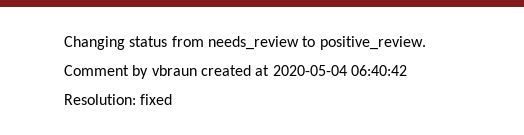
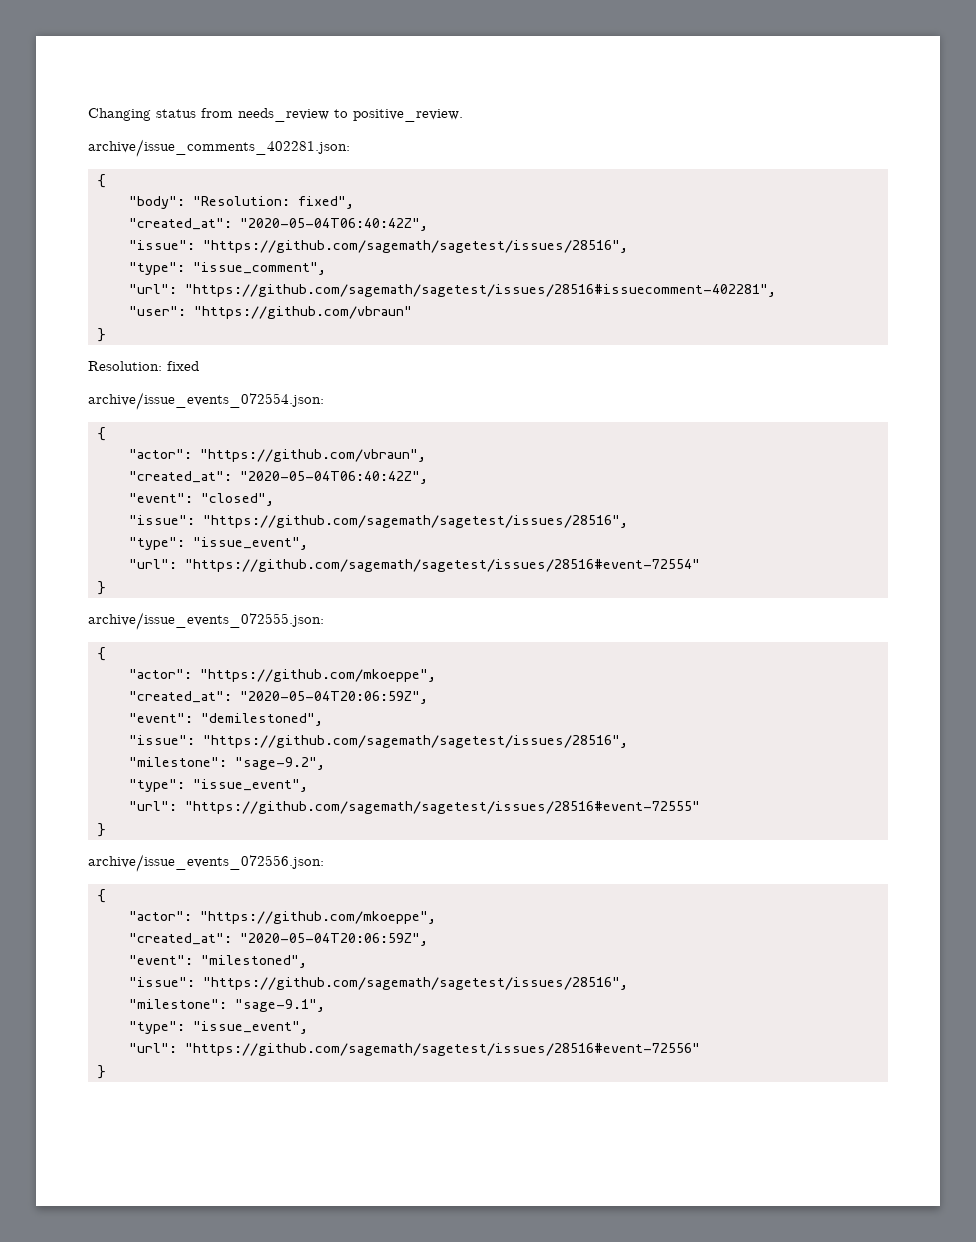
- Comment by vbraun created at 2020-05-04 06:40:42
+ archive/issue_comments_402281.json:
+ {
+ "body": "Resolution: fixed",
+ "created_at": "2020-05-04T06:40:42Z",
+ "issue": "https://github.com/sagemath/sagetest/issues/28516",
+ "type": "issue_comment",
+ "url": "https://github.com/sagemath/sagetest/issues/28516#issuecomment-402281",
+ "user": "https://github.com/vbraun"
+ }
  Resolution: fixed
+ archive/issue_events_072554.json:
+ {
+ "actor": "https://github.com/vbraun",
+ "created_at": "2020-05-04T06:40:42Z",
+ "event": "closed",
+ "issue": "https://github.com/sagemath/sagetest/issues/28516",
+ "type": "issue_event",
+ "url": "https://github.com/sagemath/sagetest/issues/28516#event-72554"
+ }
+ archive/issue_events_072555.json:
+ {
+ "actor": "https://github.com/mkoeppe",
+ "created_at": "2020-05-04T20:06:59Z",
+ "event": "demilestoned",
+ "issue": "https://github.com/sagemath/sagetest/issues/28516",
+ "milestone": "sage-9.2",
+ "type": "issue_event",
+ "url": "https://github.com/sagemath/sagetest/issues/28516#event-72555"
+ }
+ archive/issue_events_072556.json:
+ {
+ "actor": "https://github.com/mkoeppe",
+ "created_at": "2020-05-04T20:06:59Z",
+ "event": "milestoned",
+ "issue": "https://github.com/sagemath/sagetest/issues/28516",
+ "milestone": "sage-9.1",
+ "type": "issue_event",
+ "url": "https://github.com/sagemath/sagetest/issues/28516#event-72556"
+ }

